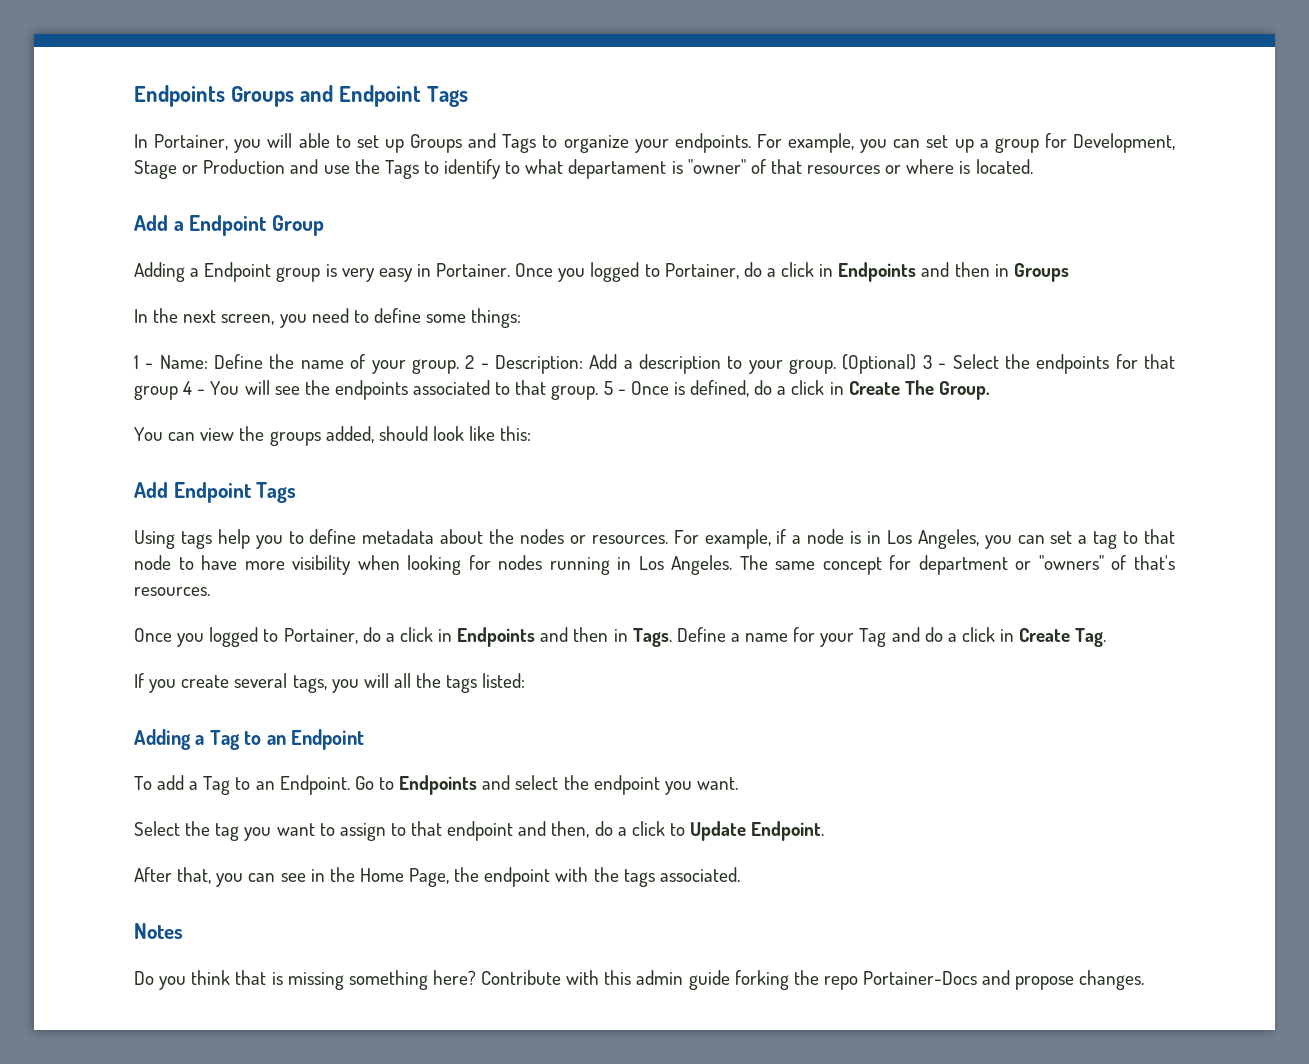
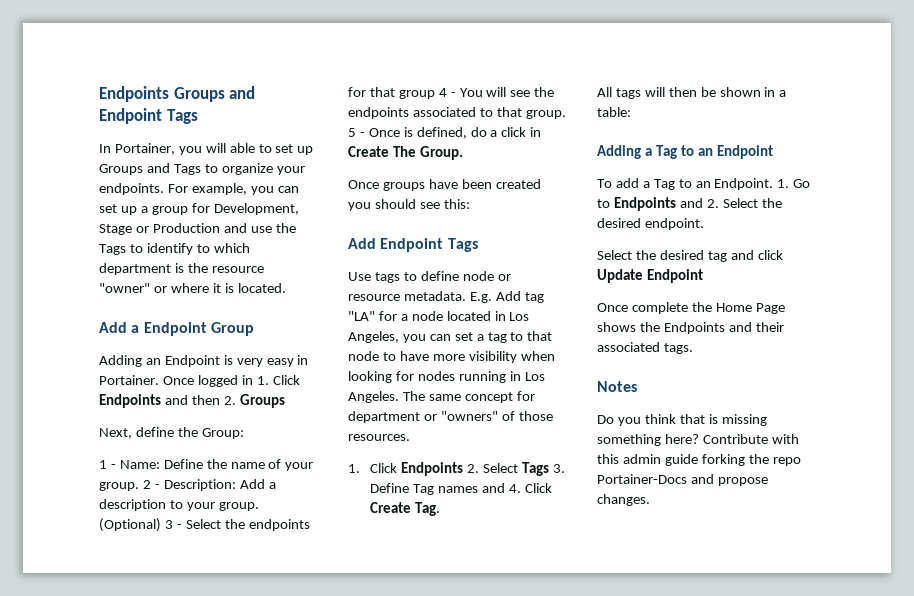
- For example, you can set up a group for Development, Stage or Production and use the Tags to identify to what departament is "owner" of that resources or where is located.
+ For example, you can set up a group for Development, Stage or Production and use the Tags to identify to which department is the resource "owner" or where it is located.
- Adding a Endpoint group is very easy in Portainer.
+ Adding an Endpoint is very easy in Portainer.
- Once you logged to Portainer, do a click in Endpoints and then in Groups
+ Once logged in 1. Click Endpoints and then 2. Groups
- In the next screen, you need to define some things:
+ Next, define the Group:
- You can view the groups added, should look like this:
+ Once groups have been created you should see this:
  Add Endpoint Tags
- Using tags help you to define metadata about the nodes or resources. For example, if a node is in Los Angeles, you can set a tag to that node to have more visibility when looking for nodes running in Los Angeles.
+ Use tags to define node or resource metadata. E.g. Add tag "LA" for a node located in Los Angeles, you can set a tag to that node to have more visibility when looking for nodes running in Los Angeles.
- The same concept for department or "owners" of that's resources.
+ The same concept for department or "owners" of those resources.
- Once you logged to Portainer, do a click in Endpoints and then in Tags. Define a name for your Tag and do a click in Create Tag.
- If you create several tags, you will all the tags listed:
+ 1. Click Endpoints 2. Select Tags 3. Define Tag names and 4. Click Create Tag.
+ All tags will then be shown in a table:
- Go to Endpoints and select the endpoint you want.
- Select the tag you want to assign to that endpoint and then, do a click to Update Endpoint.
- After that, you can see in the Home Page, the endpoint with the tags associated.
+ 1. Go to Endpoints and 2. Select the desired endpoint.
+ Select the desired tag and click Update Endpoint
+ Once complete the Home Page shows the Endpoints and their associated tags.

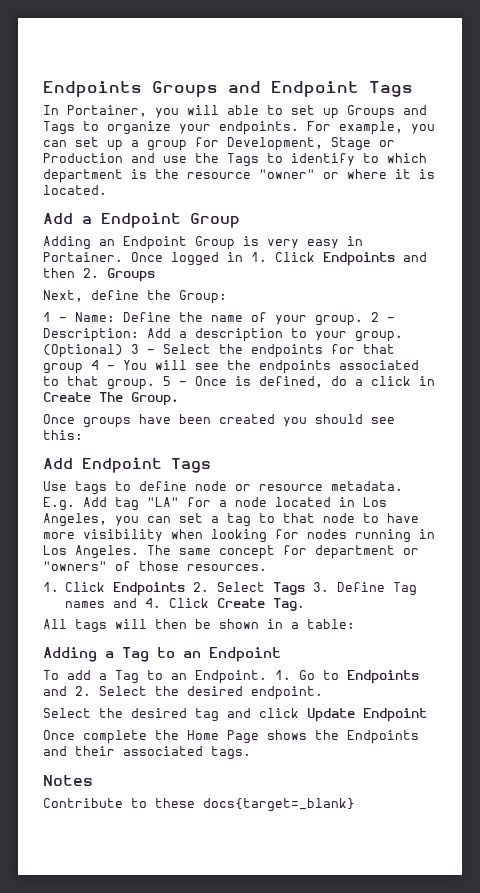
- Adding an Endpoint is very easy in Portainer.
+ Adding an Endpoint Group is very easy in Portainer.
- Do you think that is missing something here? Contribute with this admin guide forking the repo Portainer-Docs and propose changes.
+ Contribute to these docs{target=_blank}

